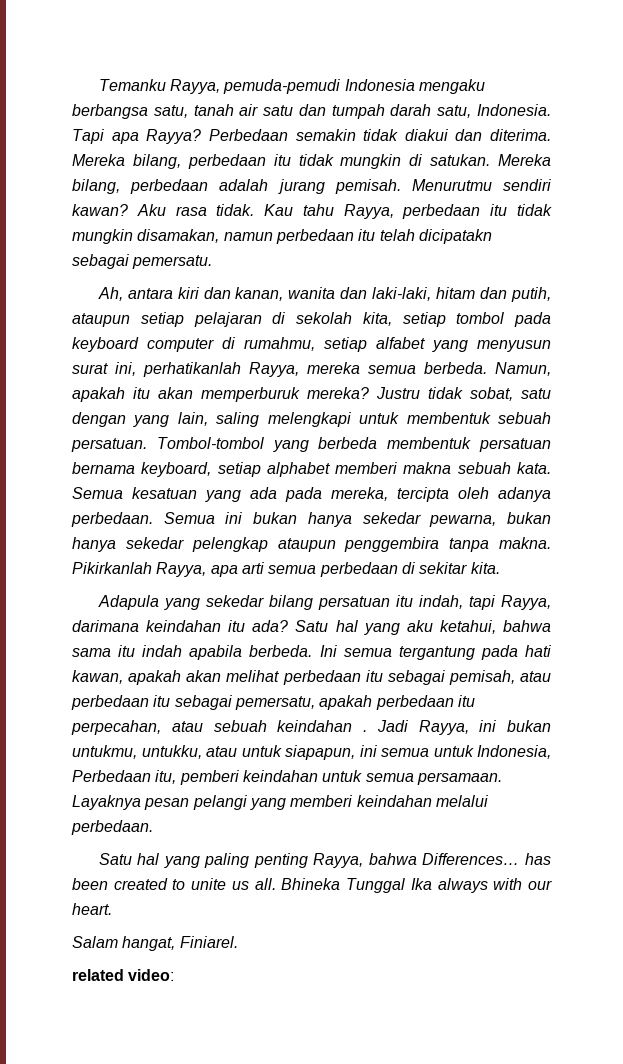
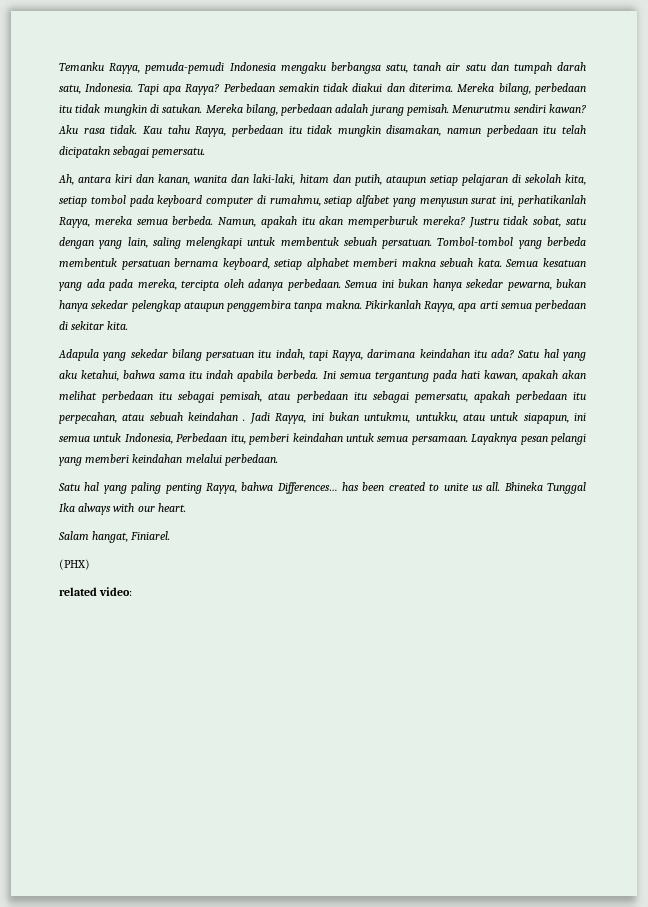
+ (PHX)

